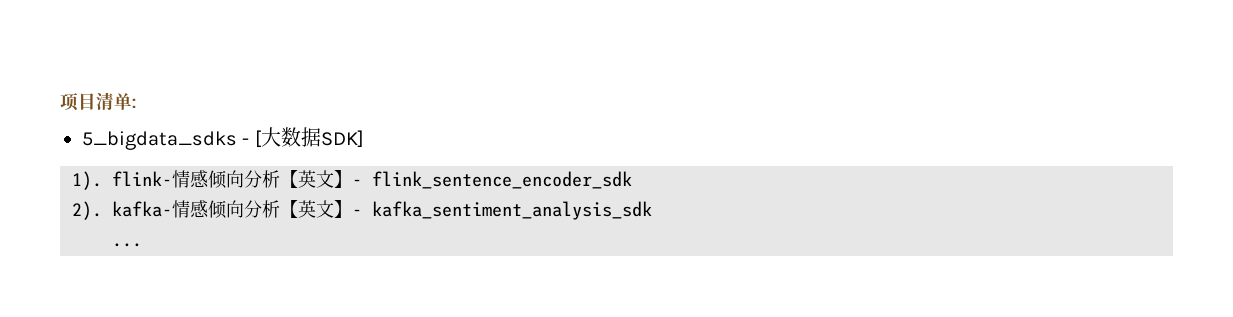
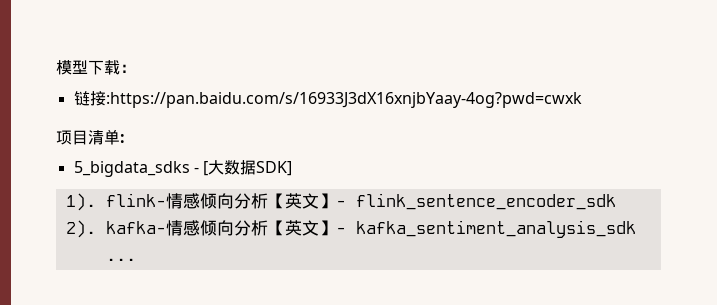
+ 模型下载：
+ 链接:https://pan.baidu.com/s/16933J3dX16xnjbYaay-4og?pwd=cwxk

